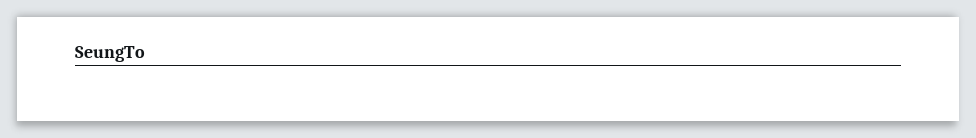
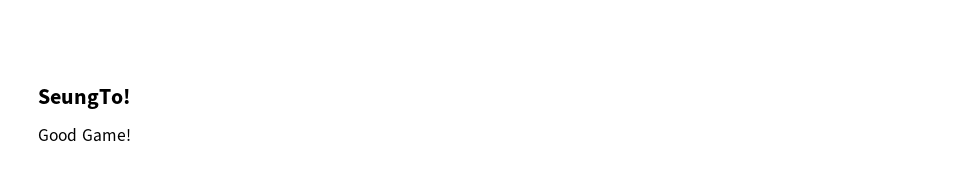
- SeungTo
+ SeungTo!
+ Good Game!

